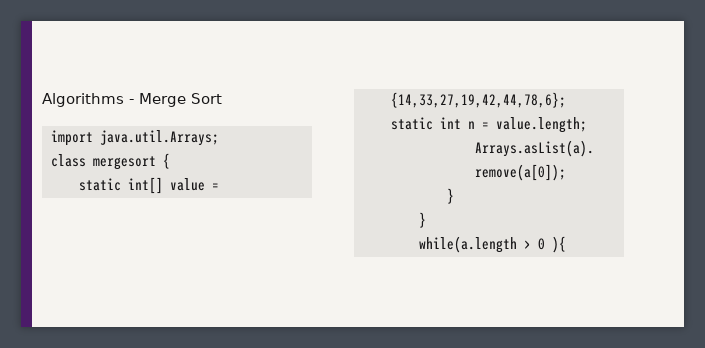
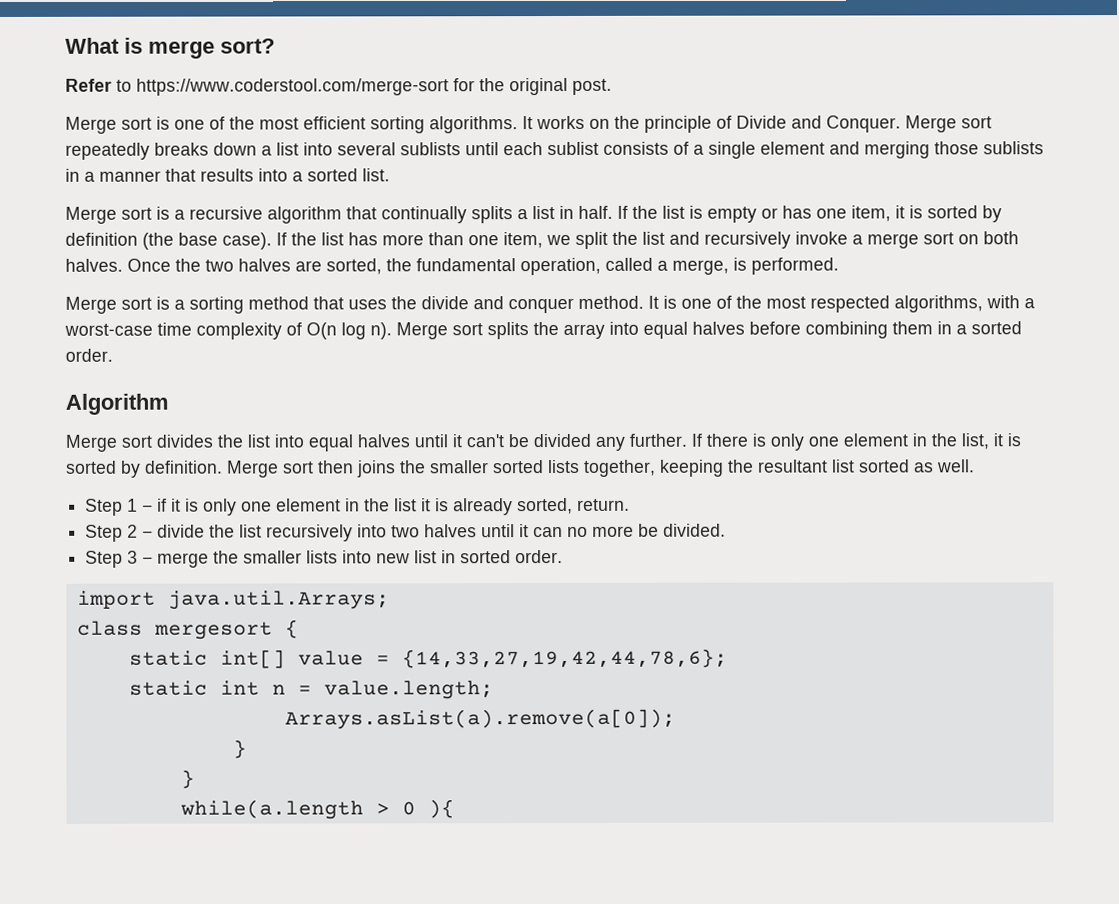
- Algorithms - Merge Sort
+ What is merge sort?
+ Refer to https://www.coderstool.com/merge-sort for the original post.
+ Merge sort is one of the most efficient sorting algorithms. It works on the principle of Divide and Conquer. Merge sort repeatedly breaks down a list into several sublists until each sublist consists of a single element and merging those sublists in a manner that results into a sorted list.
+ Merge sort is a recursive algorithm that continually splits a list in half. If the list is empty or has one item, it is sorted by definition (the base case). If the list has more than one item, we split the list and recursively invoke a merge sort on both halves. Once the two halves are sorted, the fundamental operation, called a merge, is performed.
+ Merge sort is a sorting method that uses the divide and conquer method. It is one of the most respected algorithms, with a worst-case time complexity of O(n log n). Merge sort splits the array into equal halves before combining them in a sorted order.
+ Algorithm
+ Merge sort divides the list into equal halves until it can't be divided any further. If there is only one element in the list, it is sorted by definition. Merge sort then joins the smaller sorted lists together, keeping the resultant list sorted as well.
+ Step 1 − if it is only one element in the list it is already sorted, return.
+ Step 2 − divide the list recursively into two halves until it can no more be divided.
+ Step 3 − merge the smaller lists into new list in sorted order.

